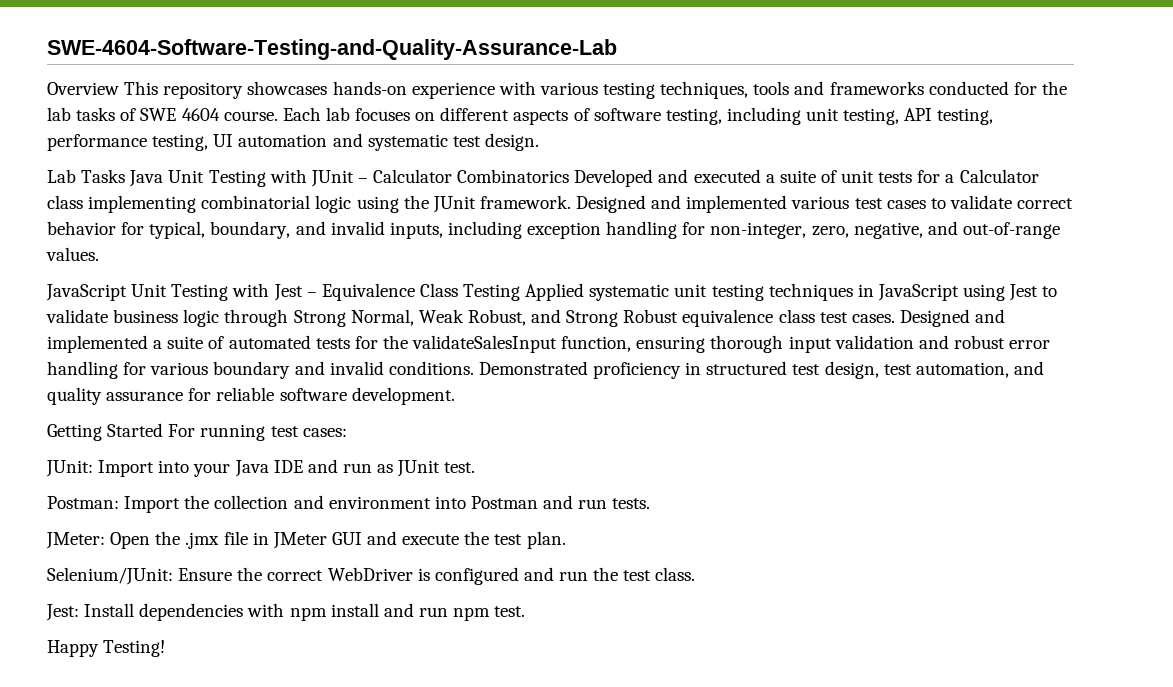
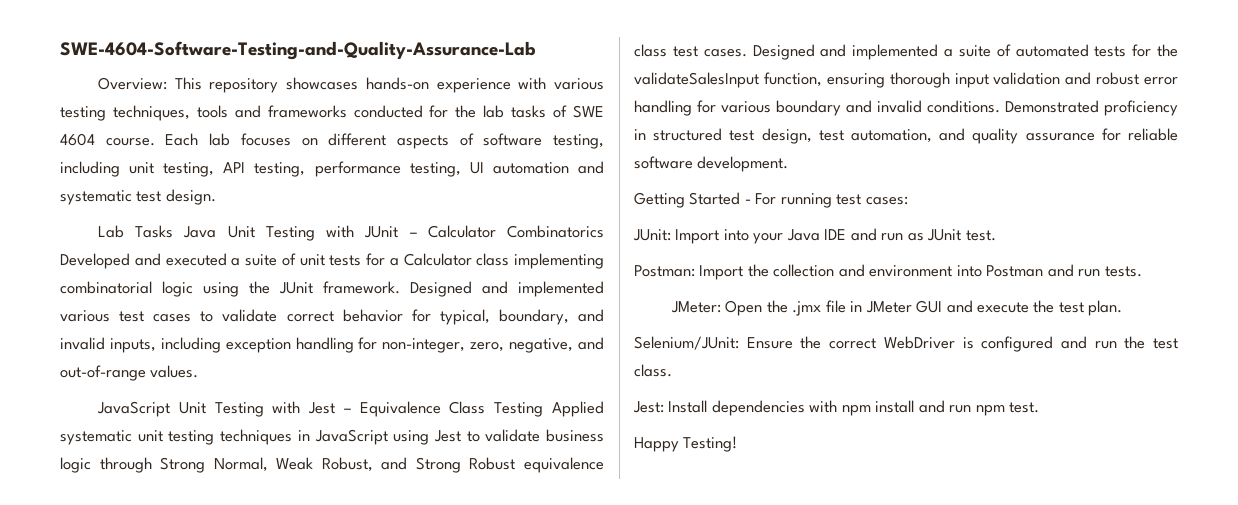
- Overview This repository showcases hands-on experience with various testing techniques, tools and frameworks conducted for the lab tasks of SWE 4604 course.
+ Overview: This repository showcases hands-on experience with various testing techniques, tools and frameworks conducted for the lab tasks of SWE 4604 course.
- Getting Started For running test cases:
+ Getting Started - For running test cases:

